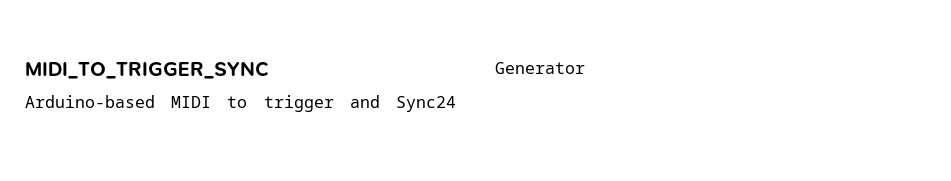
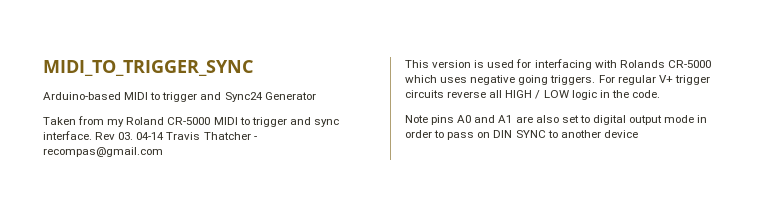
+ Taken from my Roland CR-5000 MIDI to trigger and sync interface. Rev 03. 04-14 Travis Thatcher - recompas@gmail.com
+ This version is used for interfacing with Rolands CR-5000 which uses negative going triggers. For regular V+ trigger circuits reverse all HIGH / LOW logic in the code.
+ Note pins A0 and A1 are also set to digital output mode in order to pass on DIN SYNC to another device

